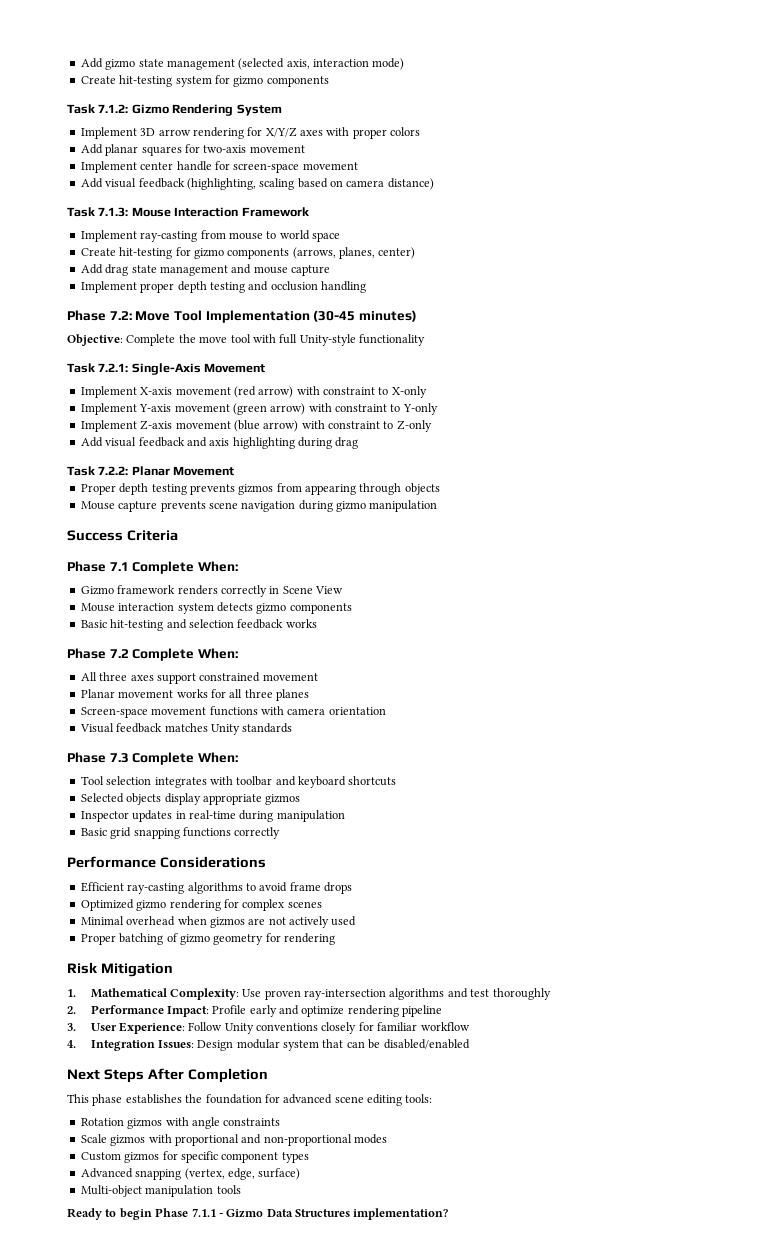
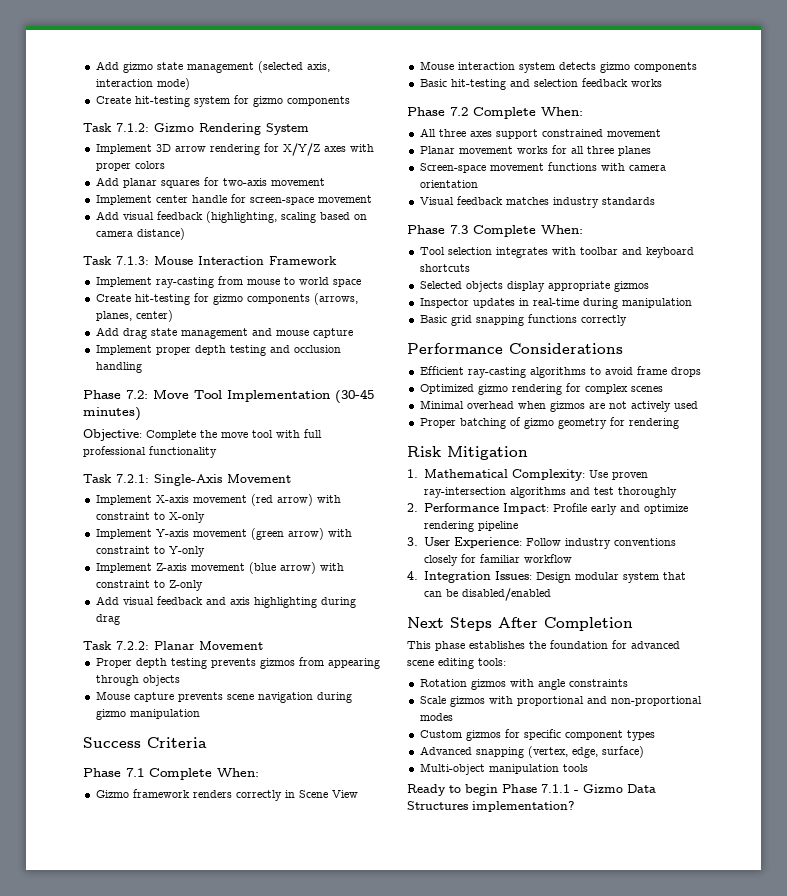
- Objective: Complete the move tool with full Unity-style functionality
+ Objective: Complete the move tool with full professional functionality
- Visual feedback matches Unity standards
+ Visual feedback matches industry standards
- 3. User Experience: Follow Unity conventions closely for familiar workflow
+ 3. User Experience: Follow industry conventions closely for familiar workflow

